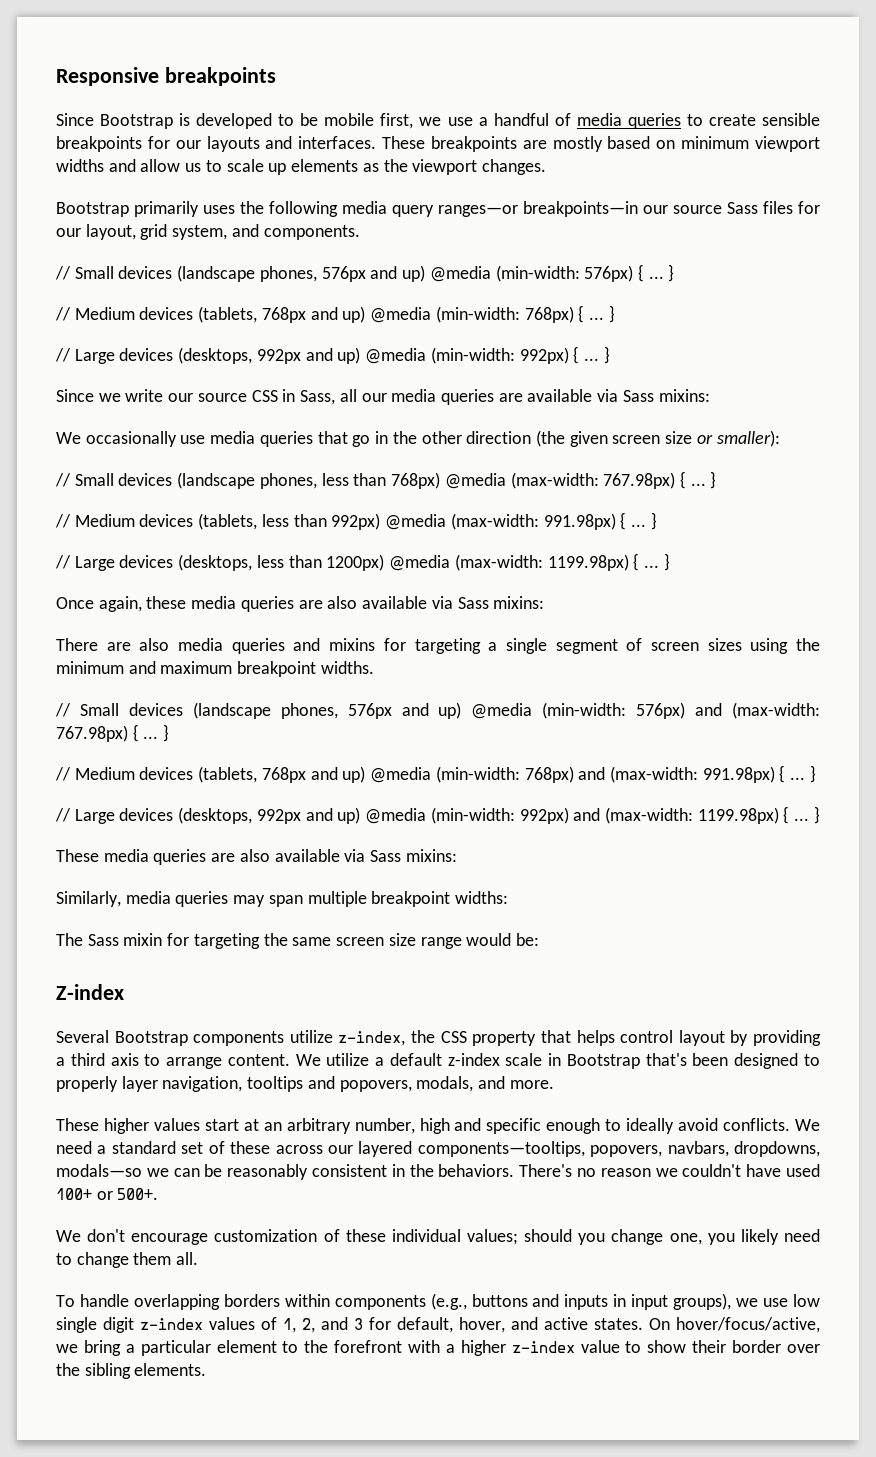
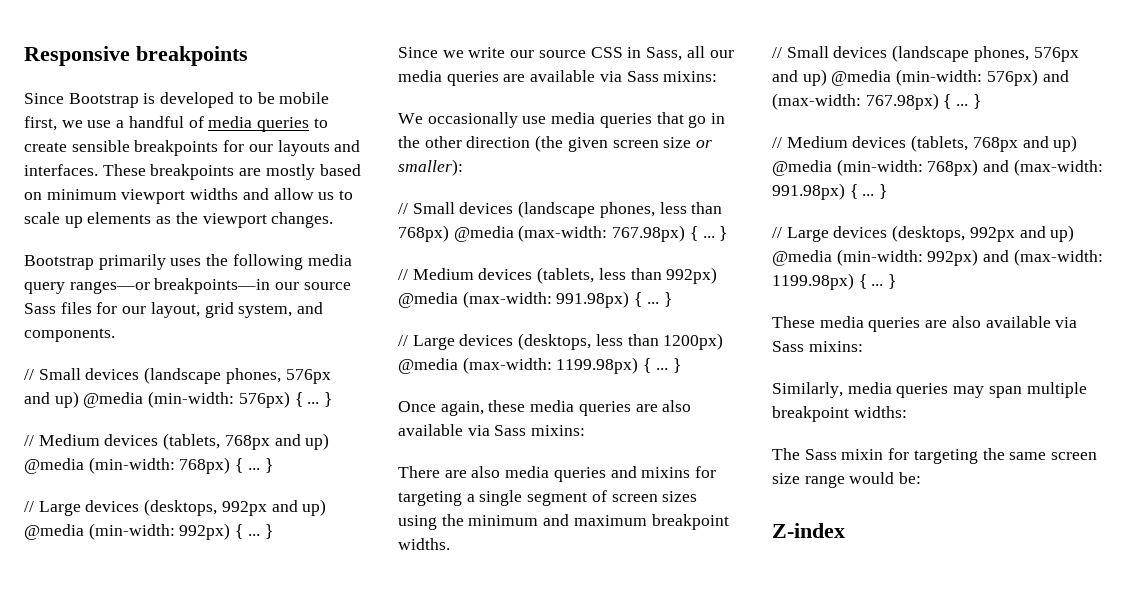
- Several Bootstrap components utilize z-index, the CSS property that helps control layout by providing a third axis to arrange content. We utilize a default z-index scale in Bootstrap that's been designed to properly layer navigation, tooltips and popovers, modals, and more.
- These higher values start at an arbitrary number, high and specific enough to ideally avoid conflicts. We need a standard set of these across our layered components—tooltips, popovers, navbars, dropdowns, modals—so we can be reasonably consistent in the behaviors. There's no reason we couldn't have used 100+ or 500+.
- We don't encourage customization of these individual values; should you change one, you likely need to change them all.
- To handle overlapping borders within components (e.g., buttons and inputs in input groups), we use low single digit z-index values of 1, 2, and 3 for default, hover, and active states. On hover/focus/active, we bring a particular element to the forefront with a higher z-index value to show their border over the sibling elements.

